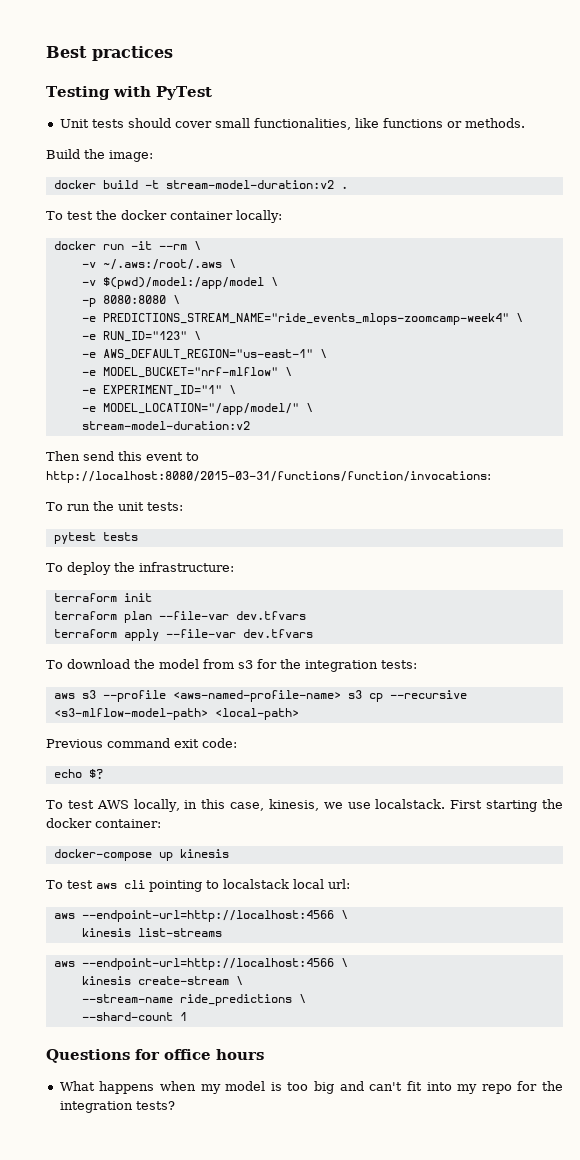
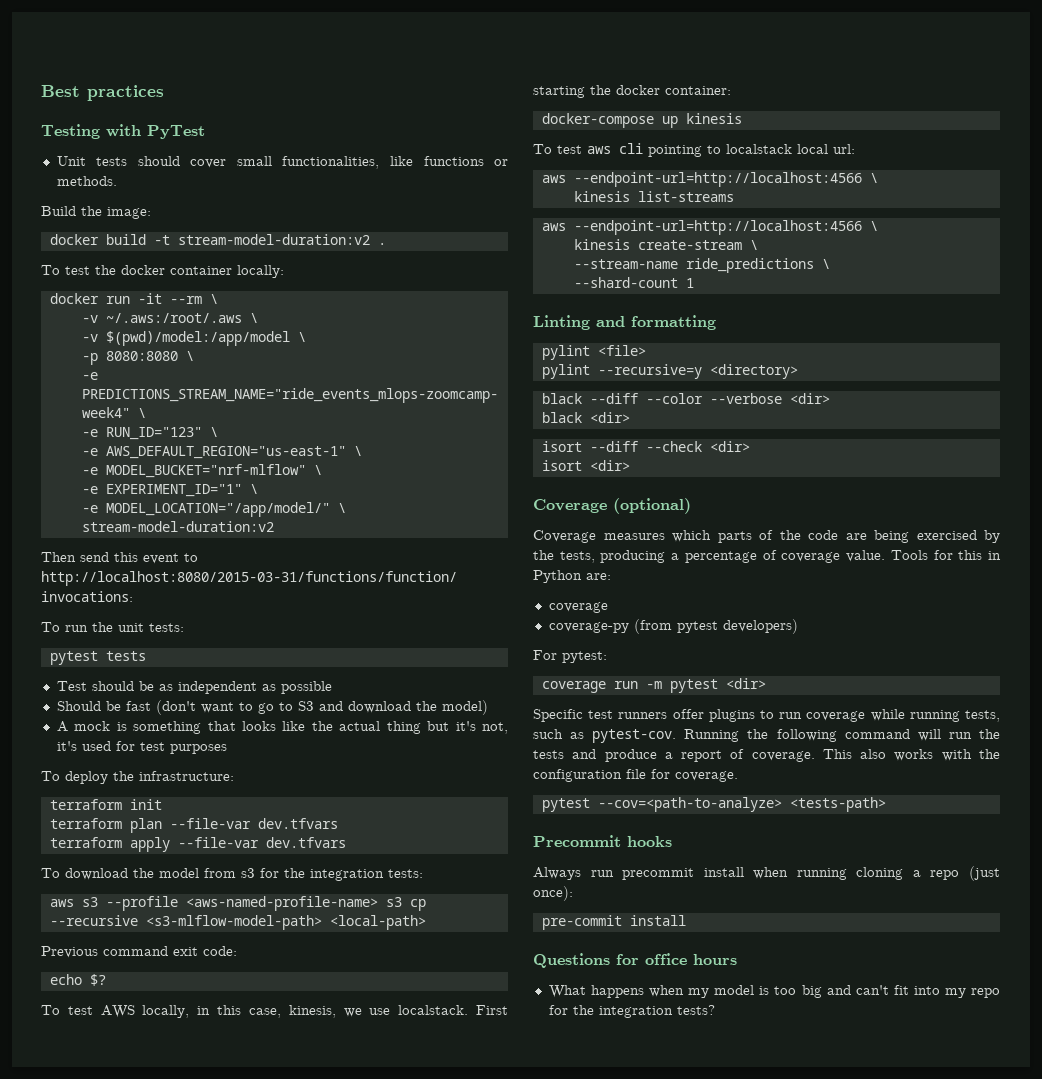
+ Test should be as independent as possible
+ Should be fast (don't want to go to S3 and download the model)
+ A mock is something that looks like the actual thing but it's not, it's used for test purposes
+ Linting and formatting
+ pylint <file>
+ pylint --recursive=y <directory>
+ black --diff --color --verbose <dir>
+ black <dir>
+ isort --diff --check <dir>
+ isort <dir>
+ Coverage (optional)
+ Coverage measures which parts of the code are being exercised by the tests, producing a percentage of coverage value. Tools for this in Python are:
+ coverage
+ coverage-py (from pytest developers)
+ For pytest:
+ coverage run -m pytest <dir>
+ Specific test runners offer plugins to run coverage while running tests, such as pytest-cov. Running the following command will run the tests and produce a report of coverage. This also works with the configuration file for coverage.
+ pytest --cov=<path-to-analyze> <tests-path>
+ Precommit hooks
+ Always run precommit install when running cloning a repo (just once):
+ pre-commit install

